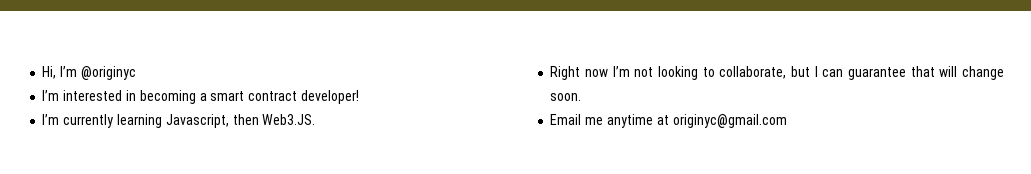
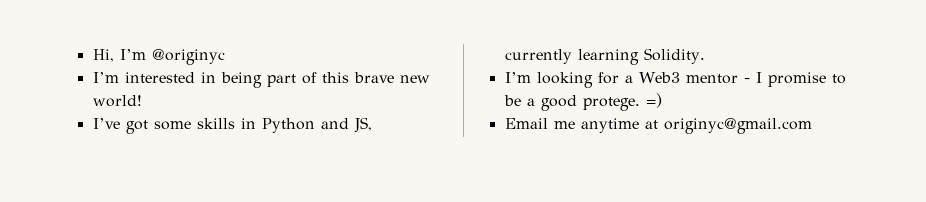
- I’m interested in becoming a smart contract developer!
- I’m currently learning Javascript, then Web3.JS.
- Right now I’m not looking to collaborate, but I can guarantee that will change soon.
+ I’m interested in being part of this brave new world!
+ I’ve got some skills in Python and JS, currently learning Solidity.
+ I’m looking for a Web3 mentor - I promise to be a good protege. =)

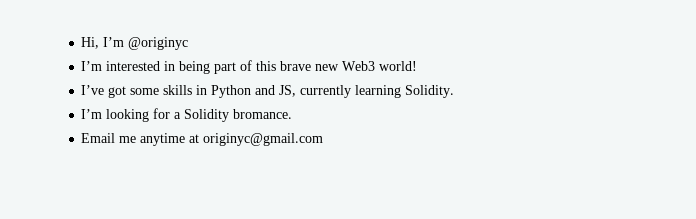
- I’m interested in being part of this brave new world!
+ I’m interested in being part of this brave new Web3 world!
- I’m looking for a Web3 mentor - I promise to be a good protege. =)
+ I’m looking for a Solidity bromance.

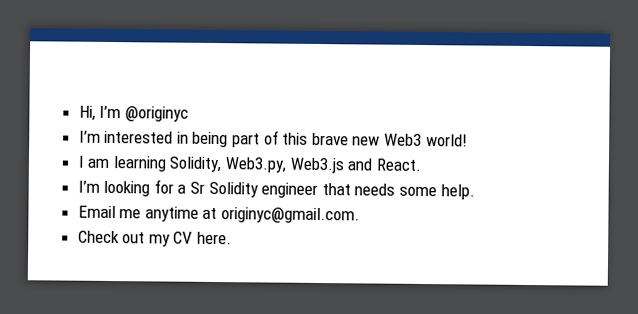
- I’ve got some skills in Python and JS, currently learning Solidity.
- I’m looking for a Solidity bromance.
- Email me anytime at originyc@gmail.com
+ I am learning Solidity, Web3.py, Web3.js and React.
+ I’m looking for a Sr Solidity engineer that needs some help.
+ Email me anytime at originyc@gmail.com.
+ Check out my CV here.

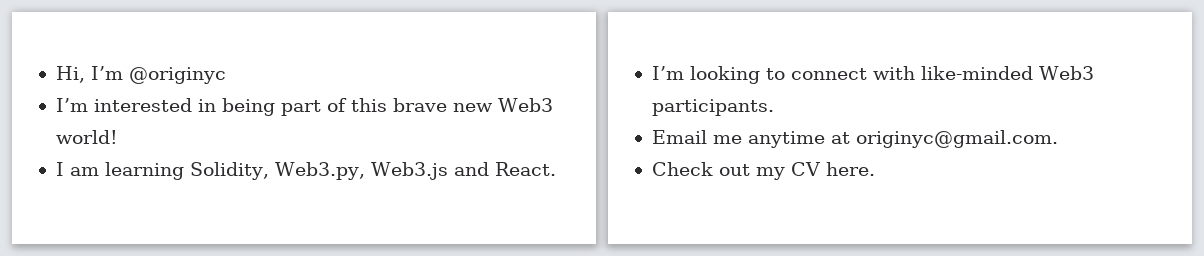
- I’m looking for a Sr Solidity engineer that needs some help.
+ I’m looking to connect with like-minded Web3 participants.

